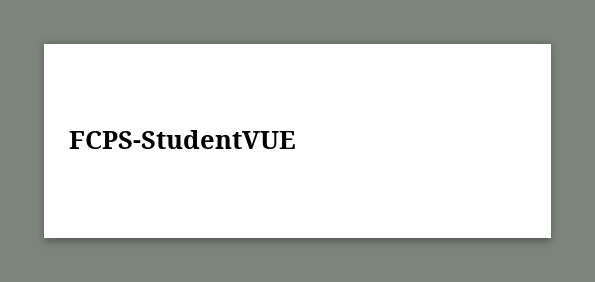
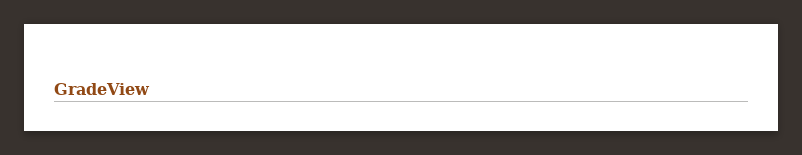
- FCPS-StudentVUE
+ GradeView

